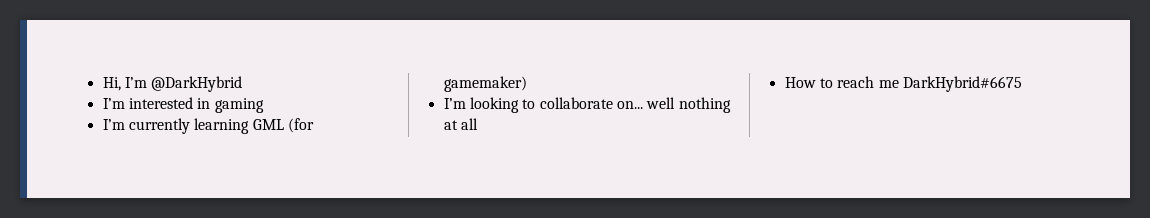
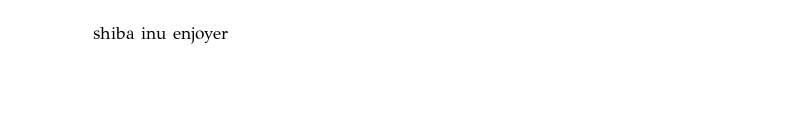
- Hi, I’m @DarkHybrid
- I’m interested in gaming
- I’m currently learning GML (for gamemaker)
- I’m looking to collaborate on... well nothing at all
- How to reach me DarkHybrid#6675
+ shiba inu enjoyer

